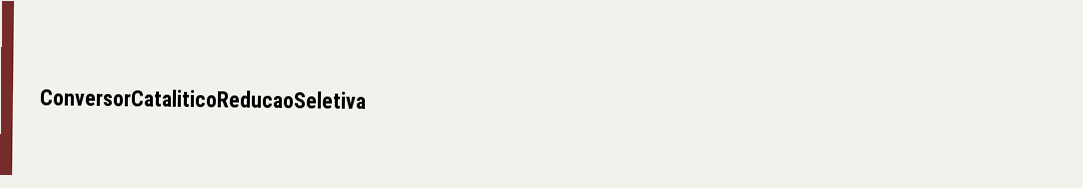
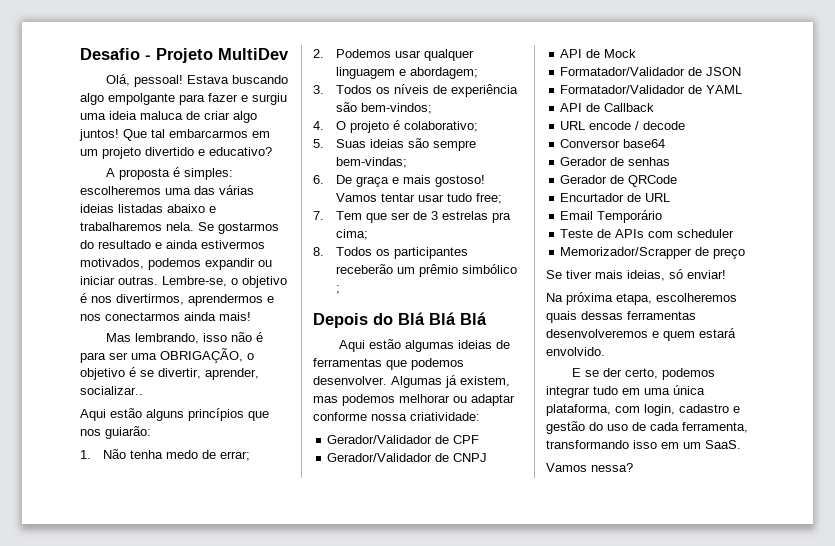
- ConversorCataliticoReducaoSeletiva
+ Desafio - Projeto MultiDev
+ Olá, pessoal! Estava buscando algo empolgante para fazer e surgiu uma ideia maluca de criar algo juntos! Que tal embarcarmos em um projeto divertido e educativo?
+ A proposta é simples: escolheremos uma das várias ideias listadas abaixo e trabalharemos nela. Se gostarmos do resultado e ainda estivermos motivados, podemos expandir ou iniciar outras. Lembre-se, o objetivo é nos divertirmos, aprendermos e nos conectarmos ainda mais!
+ Mas lembrando, isso não é para ser uma OBRIGAÇÃO, o objetivo é se divertir, aprender, socializar..
+ Aqui estão alguns princípios que nos guiarão:
+ 1. Não tenha medo de errar;
+ 2. Podemos usar qualquer linguagem e abordagem;
+ 3. Todos os níveis de experiência são bem-vindos;
+ 4. O projeto é colaborativo;
+ 5. Suas ideias são sempre bem-vindas;
+ 6. De graça e mais gostoso! Vamos tentar usar tudo free;
+ 7. Tem que ser de 3 estrelas pra cima;
+ 8. Todos os participantes receberão um prêmio simbólico ;
+ Depois do Blá Blá Blá
+ Aqui estão algumas ideias de ferramentas que podemos desenvolver. Algumas já existem, mas podemos melhorar ou adaptar conforme nossa criatividade:
+ Gerador/Validador de CPF
+ Gerador/Validador de CNPJ
+ API de Mock
+ Formatador/Validador de JSON
+ Formatador/Validador de YAML
+ API de Callback
+ URL encode / decode
+ Conversor base64
+ Gerador de senhas
+ Gerador de QRCode
+ Encurtador de URL
+ Email Temporário
+ Teste de APIs com scheduler
+ Memorizador/Scrapper de preço
+ Se tiver mais ideias, só enviar!
+ Na próxima etapa, escolheremos quais dessas ferramentas desenvolveremos e quem estará envolvido.
+ E se der certo, podemos integrar tudo em uma única plataforma, com login, cadastro e gestão do uso de cada ferramenta, transformando isso em um SaaS.
+ Vamos nessa?

